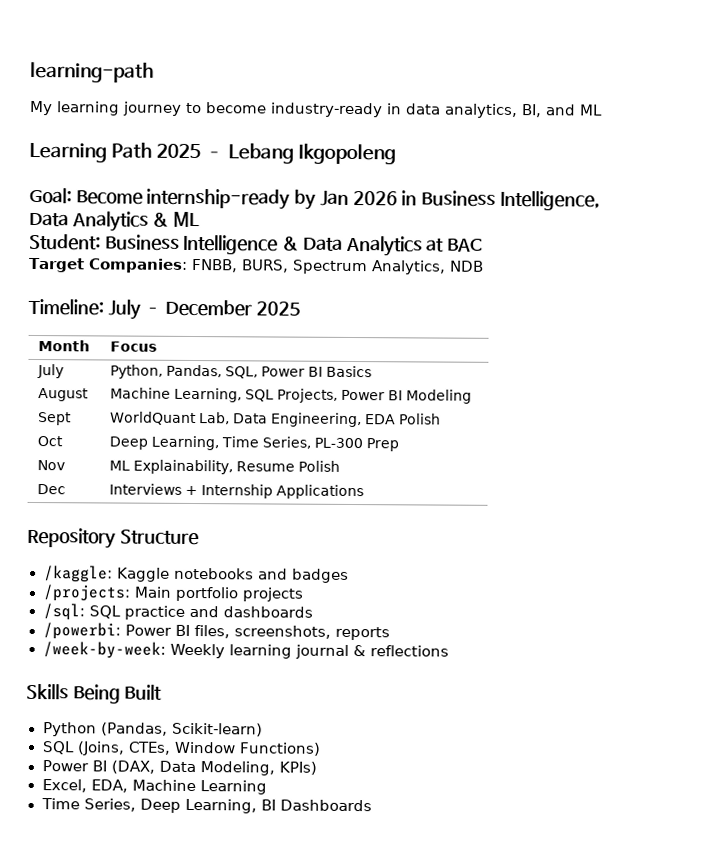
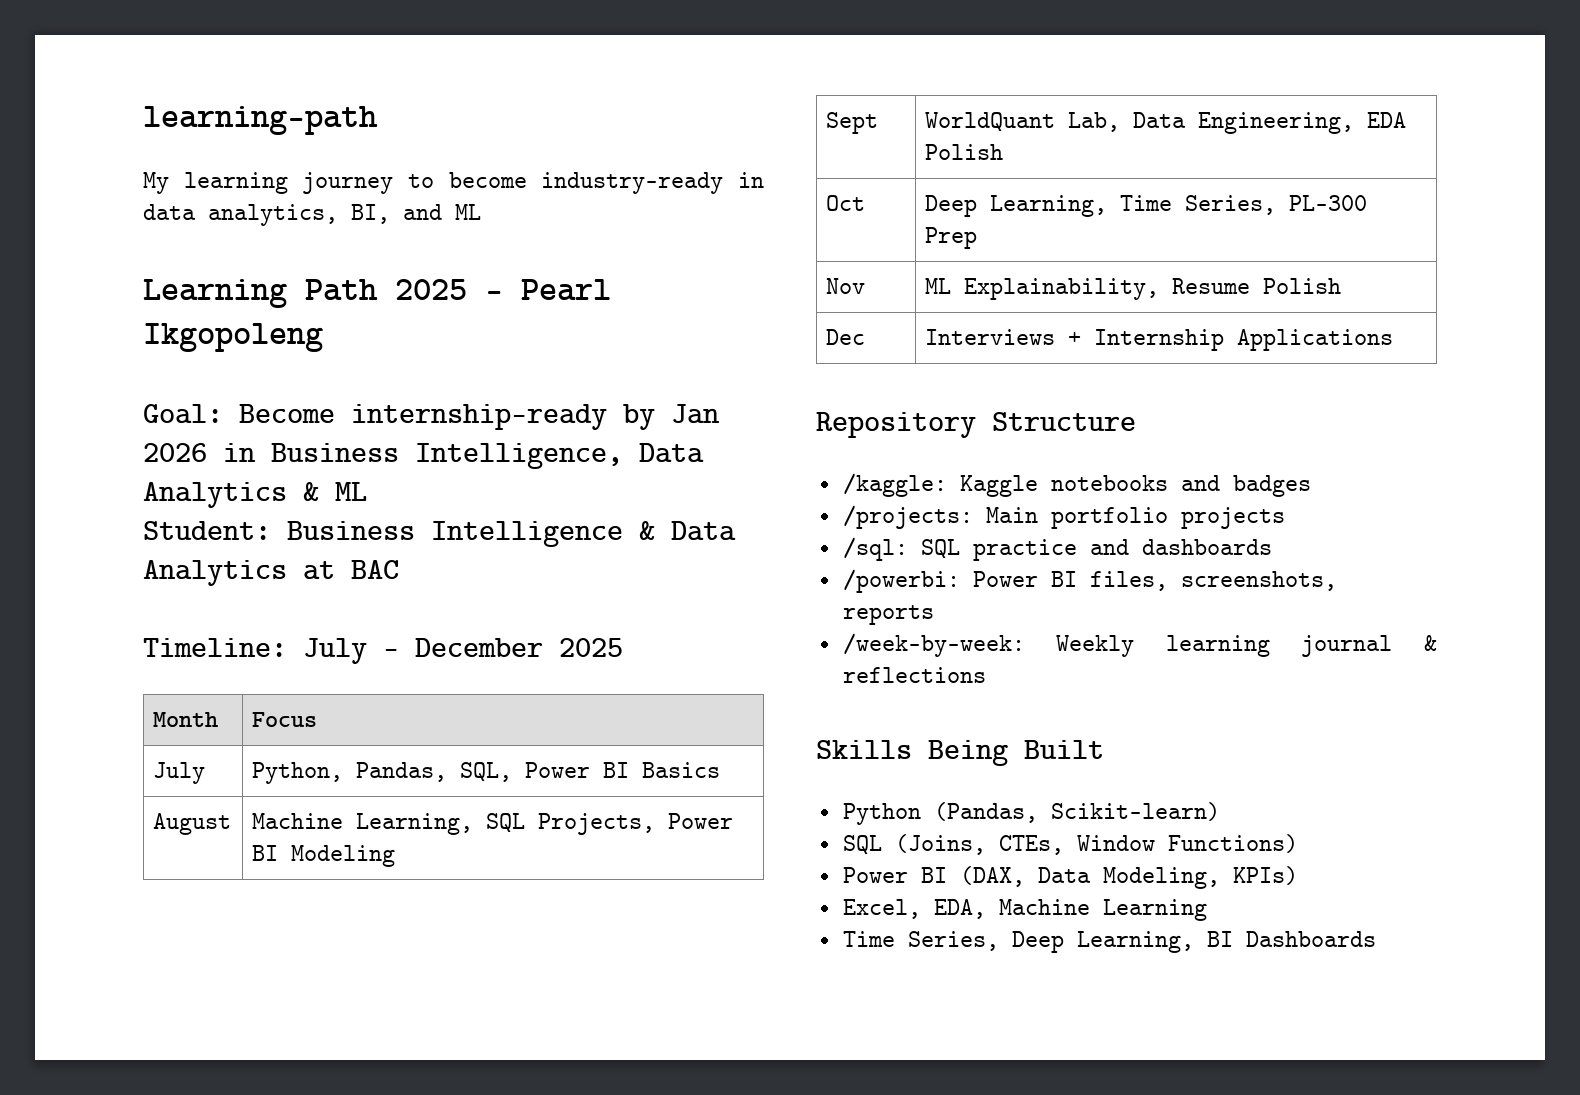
- Learning Path 2025 – Lebang Ikgopoleng
+ Learning Path 2025 – Pearl Ikgopoleng
- Target Companies: FNBB, BURS, Spectrum Analytics, NDB

